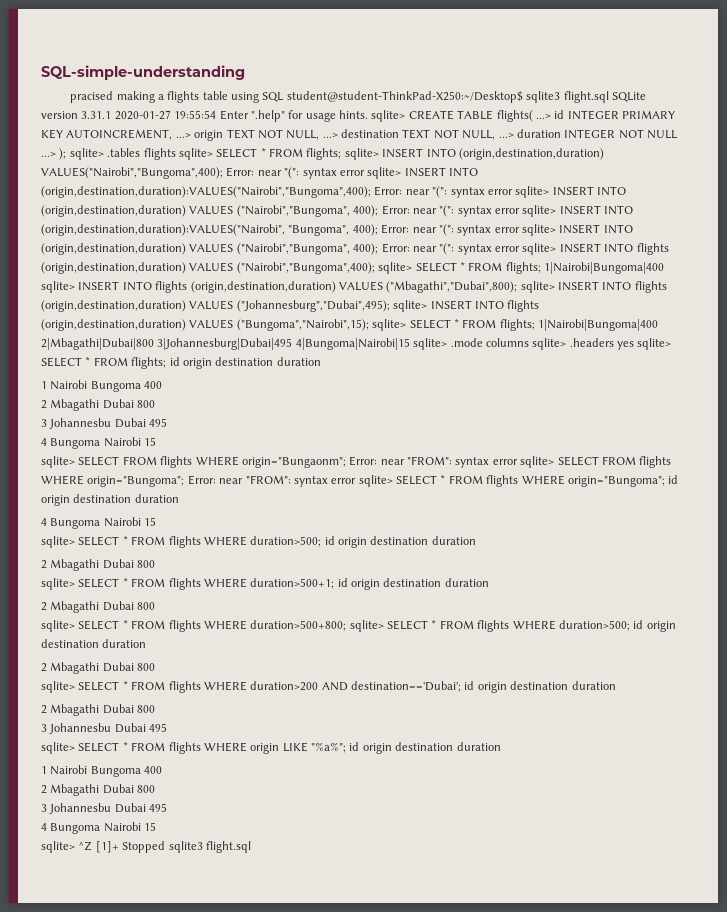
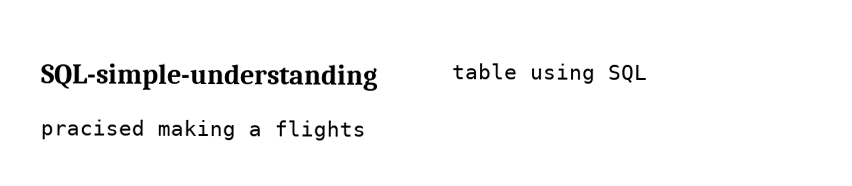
- pracised making a flights table using SQL student@student-ThinkPad-X250:~/Desktop$ sqlite3 flight.sql SQLite version 3.31.1 2020-01-27 19:55:54 Enter ".help" for usage hints. sqlite> CREATE TABLE flights( ...> id INTEGER PRIMARY KEY AUTOINCREMENT, ...> origin TEXT NOT NULL, ...> destination TEXT NOT NULL, ...> duration INTEGER NOT NULL ...> ); sqlite> .tables flights sqlite> SELECT * FROM flights; sqlite> INSERT INTO (origin,destination,duration) VALUES("Nairobi","Bungoma",400); Error: near "(": syntax error sqlite> INSERT INTO (origin,destination,duration):VALUES("Nairobi","Bungoma",400); Error: near "(": syntax error sqlite> INSERT INTO (origin,destination,duration) VALUES ("Nairobi","Bungoma", 400); Error: near "(": syntax error sqlite> INSERT INTO (origin,destination,duration):VALUES("Nairobi", "Bungoma", 400); Error: near "(": syntax error sqlite> INSERT INTO (origin,destination,duration) VALUES ("Nairobi","Bungoma", 400); Error: near "(": syntax error sqlite> INSERT INTO flights (origin,destination,duration) VALUES ("Nairobi","Bungoma",400); sqlite> SELECT * FROM flights; 1|Nairobi|Bungoma|400 sqlite> INSERT INTO flights (origin,destination,duration) VALUES ("Mbagathi","Dubai",800); sqlite> INSERT INTO flights (origin,destination,duration) VALUES ("Johannesburg","Dubai",495); sqlite> INSERT INTO flights (origin,destination,duration) VALUES ("Bungoma","Nairobi",15); sqlite> SELECT * FROM flights; 1|Nairobi|Bungoma|400 2|Mbagathi|Dubai|800 3|Johannesburg|Dubai|495 4|Bungoma|Nairobi|15 sqlite> .mode columns sqlite> .headers yes sqlite> SELECT * FROM flights; id origin destination duration
- 1 Nairobi Bungoma 400
- 2 Mbagathi Dubai 800
- 3 Johannesbu Dubai 495
- 4 Bungoma Nairobi 15
- sqlite> SELECT FROM flights WHERE origin="Bungaonm"; Error: near "FROM": syntax error sqlite> SELECT FROM flights WHERE origin="Bungoma"; Error: near "FROM": syntax error sqlite> SELECT * FROM flights WHERE origin="Bungoma"; id origin destination duration
- 4 Bungoma Nairobi 15
- sqlite> SELECT * FROM flights WHERE duration>500; id origin destination duration
- 2 Mbagathi Dubai 800
- sqlite> SELECT * FROM flights WHERE duration>500+1; id origin destination duration
- 2 Mbagathi Dubai 800
- sqlite> SELECT * FROM flights WHERE duration>500+800; sqlite> SELECT * FROM flights WHERE duration>500; id origin destination duration
- 2 Mbagathi Dubai 800
- sqlite> SELECT * FROM flights WHERE duration>200 AND destination=='Dubai'; id origin destination duration
- 2 Mbagathi Dubai 800
- 3 Johannesbu Dubai 495
- sqlite> SELECT * FROM flights WHERE origin LIKE "%a%"; id origin destination duration
- 1 Nairobi Bungoma 400
- 2 Mbagathi Dubai 800
- 3 Johannesbu Dubai 495
- 4 Bungoma Nairobi 15
- sqlite> ^Z [1]+ Stopped sqlite3 flight.sql
+ pracised making a flights table using SQL

